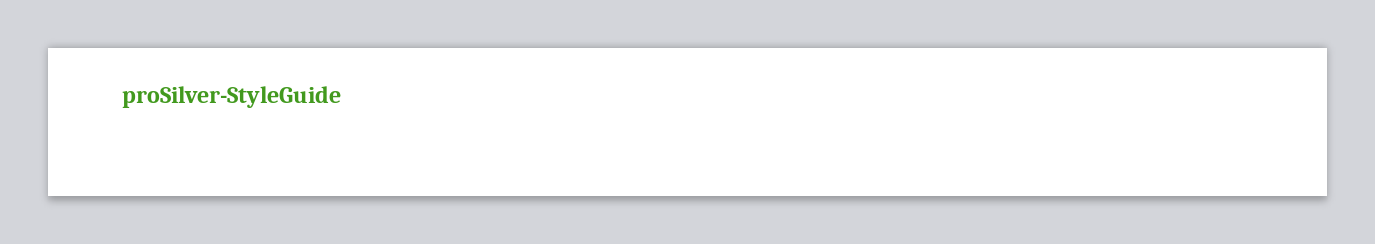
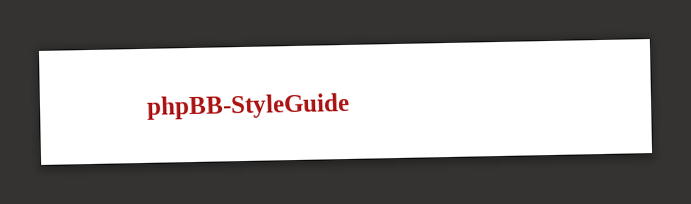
- proSilver-StyleGuide
+ phpBB-StyleGuide

